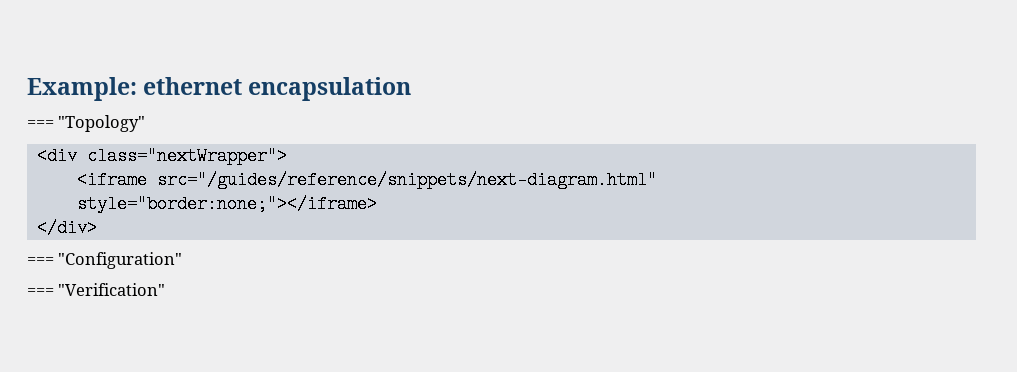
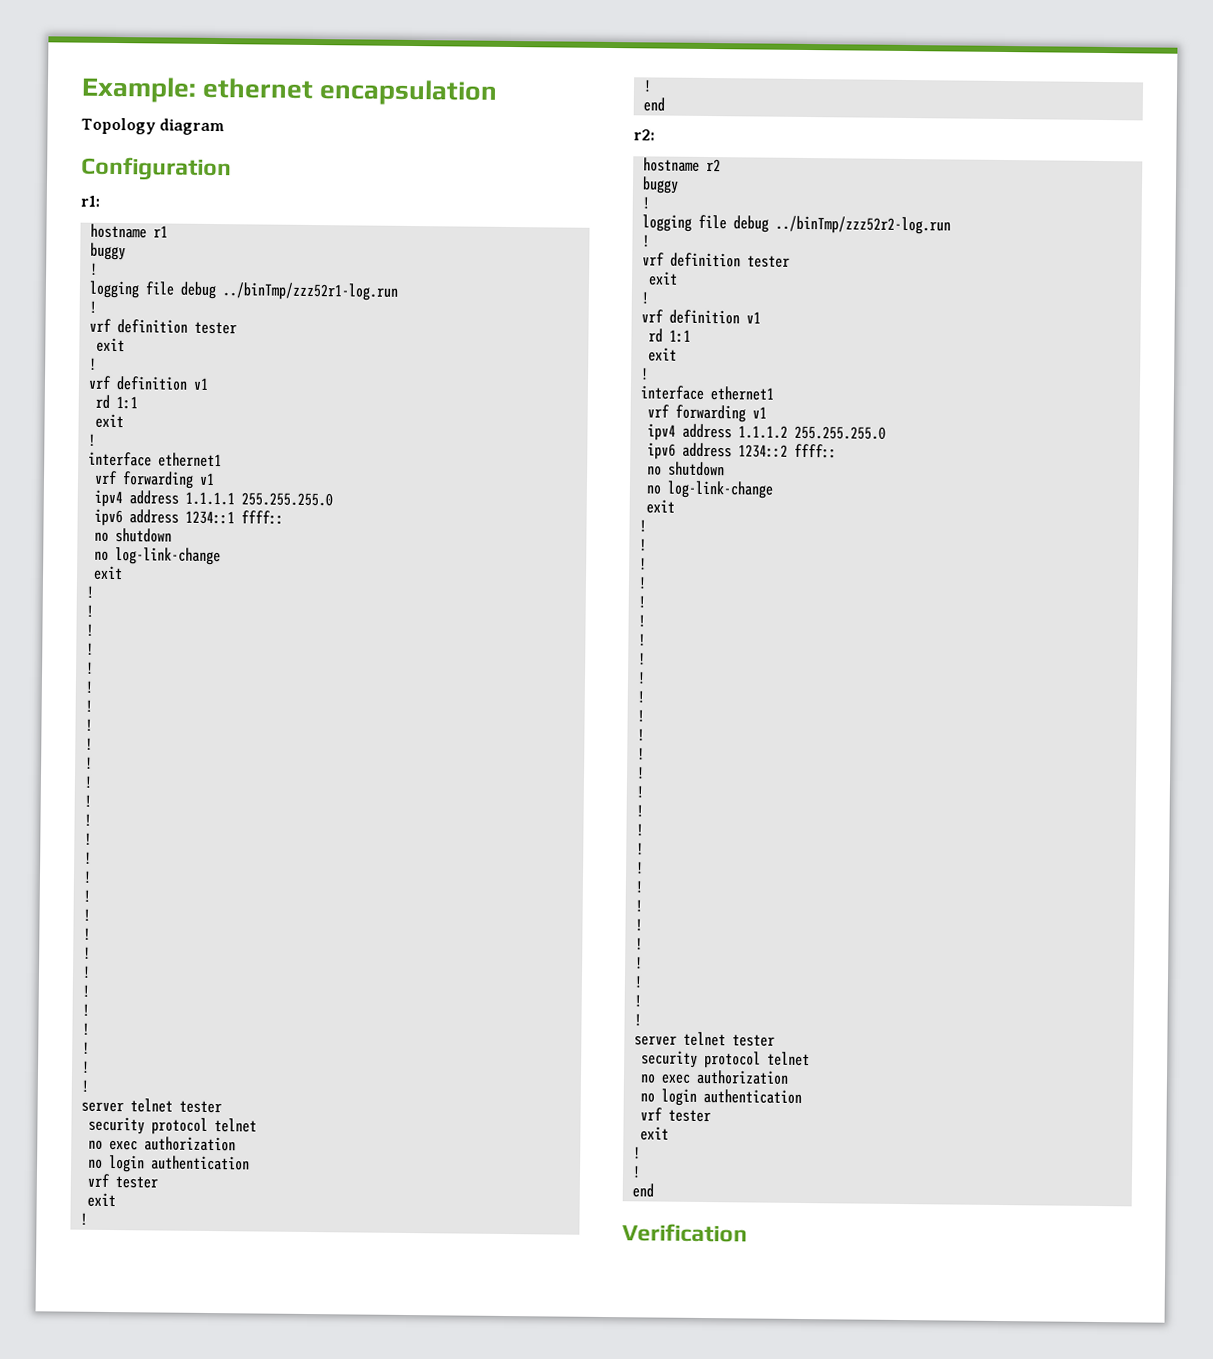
- === "Topology"
- <div class="nextWrapper">
- <iframe src="/guides/reference/snippets/next-diagram.html" style="border:none;"></iframe>
- </div>
- === "Configuration"
- === "Verification"
+ Topology diagram
+ Configuration
+ r1:
+ hostname r1
+ buggy
+ !
+ logging file debug ../binTmp/zzz52r1-log.run
+ !
+ vrf definition tester
+ exit
+ !
+ vrf definition v1
+ rd 1:1
+ exit
+ !
+ interface ethernet1
+ vrf forwarding v1
+ ipv4 address 1.1.1.1 255.255.255.0
+ ipv6 address 1234::1 ffff::
+ no shutdown
+ no log-link-change
+ exit
+ !
+ !
+ !
+ !
+ !
+ !
+ !
+ !
+ !
+ !
+ !
+ !
+ !
+ !
+ !
+ !
+ !
+ !
+ !
+ !
+ !
+ !
+ !
+ !
+ !
+ !
+ !
+ server telnet tester
+ security protocol telnet
+ no exec authorization
+ no login authentication
+ vrf tester
+ exit
+ !
+ !
+ end
+ r2:
+ hostname r2
+ buggy
+ !
+ logging file debug ../binTmp/zzz52r2-log.run
+ !
+ vrf definition tester
+ exit
+ !
+ vrf definition v1
+ rd 1:1
+ exit
+ !
+ interface ethernet1
+ vrf forwarding v1
+ ipv4 address 1.1.1.2 255.255.255.0
+ ipv6 address 1234::2 ffff::
+ no shutdown
+ no log-link-change
+ exit
+ !
+ !
+ !
+ !
+ !
+ !
+ !
+ !
+ !
+ !
+ !
+ !
+ !
+ !
+ !
+ !
+ !
+ !
+ !
+ !
+ !
+ !
+ !
+ !
+ !
+ !
+ !
+ server telnet tester
+ security protocol telnet
+ no exec authorization
+ no login authentication
+ vrf tester
+ exit
+ !
+ !
+ end
+ Verification

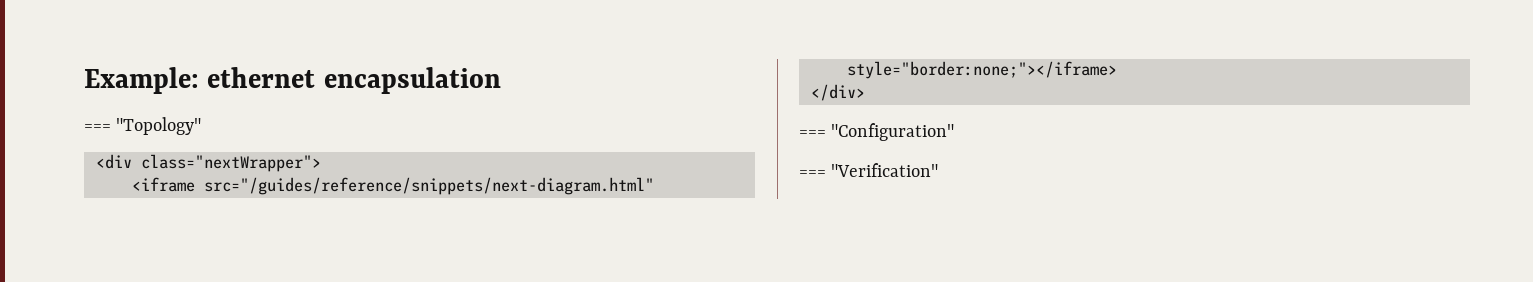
- Topology diagram
- Configuration
- r1:
- hostname r1
- buggy
- !
- logging file debug ../binTmp/zzz52r1-log.run
- !
- vrf definition tester
- exit
- !
- vrf definition v1
- rd 1:1
- exit
- !
- interface ethernet1
- vrf forwarding v1
- ipv4 address 1.1.1.1 255.255.255.0
- ipv6 address 1234::1 ffff::
- no shutdown
- no log-link-change
- exit
- !
- !
- !
- !
- !
- !
- !
- !
- !
- !
- !
- !
- !
- !
- !
- !
- !
- !
- !
- !
- !
- !
- !
- !
- !
- !
- !
- server telnet tester
- security protocol telnet
- no exec authorization
- no login authentication
- vrf tester
- exit
- !
- !
- end
- r2:
- hostname r2
- buggy
- !
- logging file debug ../binTmp/zzz52r2-log.run
- !
- vrf definition tester
- exit
- !
- vrf definition v1
- rd 1:1
- exit
- !
- interface ethernet1
- vrf forwarding v1
- ipv4 address 1.1.1.2 255.255.255.0
- ipv6 address 1234::2 ffff::
- no shutdown
- no log-link-change
- exit
- !
- !
- !
- !
- !
- !
- !
- !
- !
- !
- !
- !
- !
- !
- !
- !
- !
- !
- !
- !
- !
- !
- !
- !
- !
- !
- !
- server telnet tester
- security protocol telnet
- no exec authorization
- no login authentication
- vrf tester
- exit
- !
- !
- end
- Verification
+ === "Topology"
+ <div class="nextWrapper">
+ <iframe src="/guides/reference/snippets/next-diagram.html" style="border:none;"></iframe>
+ </div>
+ === "Configuration"
+ === "Verification"

